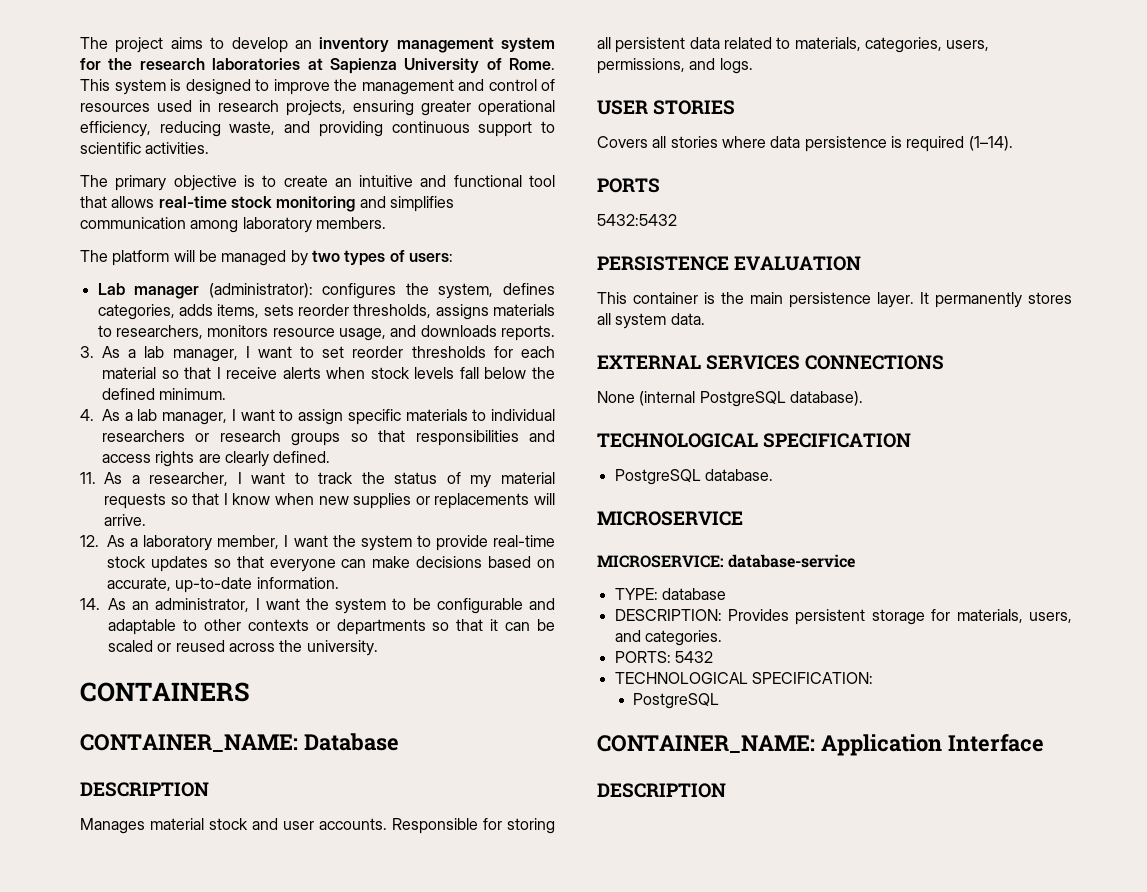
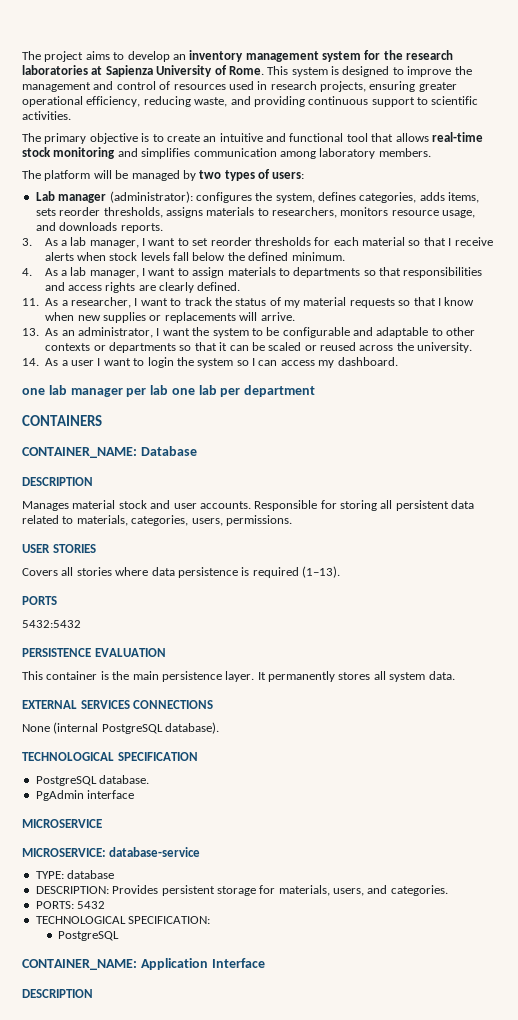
- 4. As a lab manager, I want to assign specific materials to individual researchers or research groups so that responsibilities and access rights are clearly defined.
+ 4. As a lab manager, I want to assign materials to departments so that responsibilities and access rights are clearly defined.
- 12. As a laboratory member, I want the system to provide real-time stock updates so that everyone can make decisions based on accurate, up-to-date information.
- 14. As an administrator, I want the system to be configurable and adaptable to other contexts or departments so that it can be scaled or reused across the university.
+ 13. As an administrator, I want the system to be configurable and adaptable to other contexts or departments so that it can be scaled or reused across the university.
+ 14. As a user I want to login the system so I can access my dashboard.
+ one lab manager per lab one lab per department
- Responsible for storing all persistent data related to materials, categories, users, permissions, and logs.
+ Responsible for storing all persistent data related to materials, categories, users, permissions.
- Covers all stories where data persistence is required (1–14).
+ Covers all stories where data persistence is required (1–13).
+ PgAdmin interface

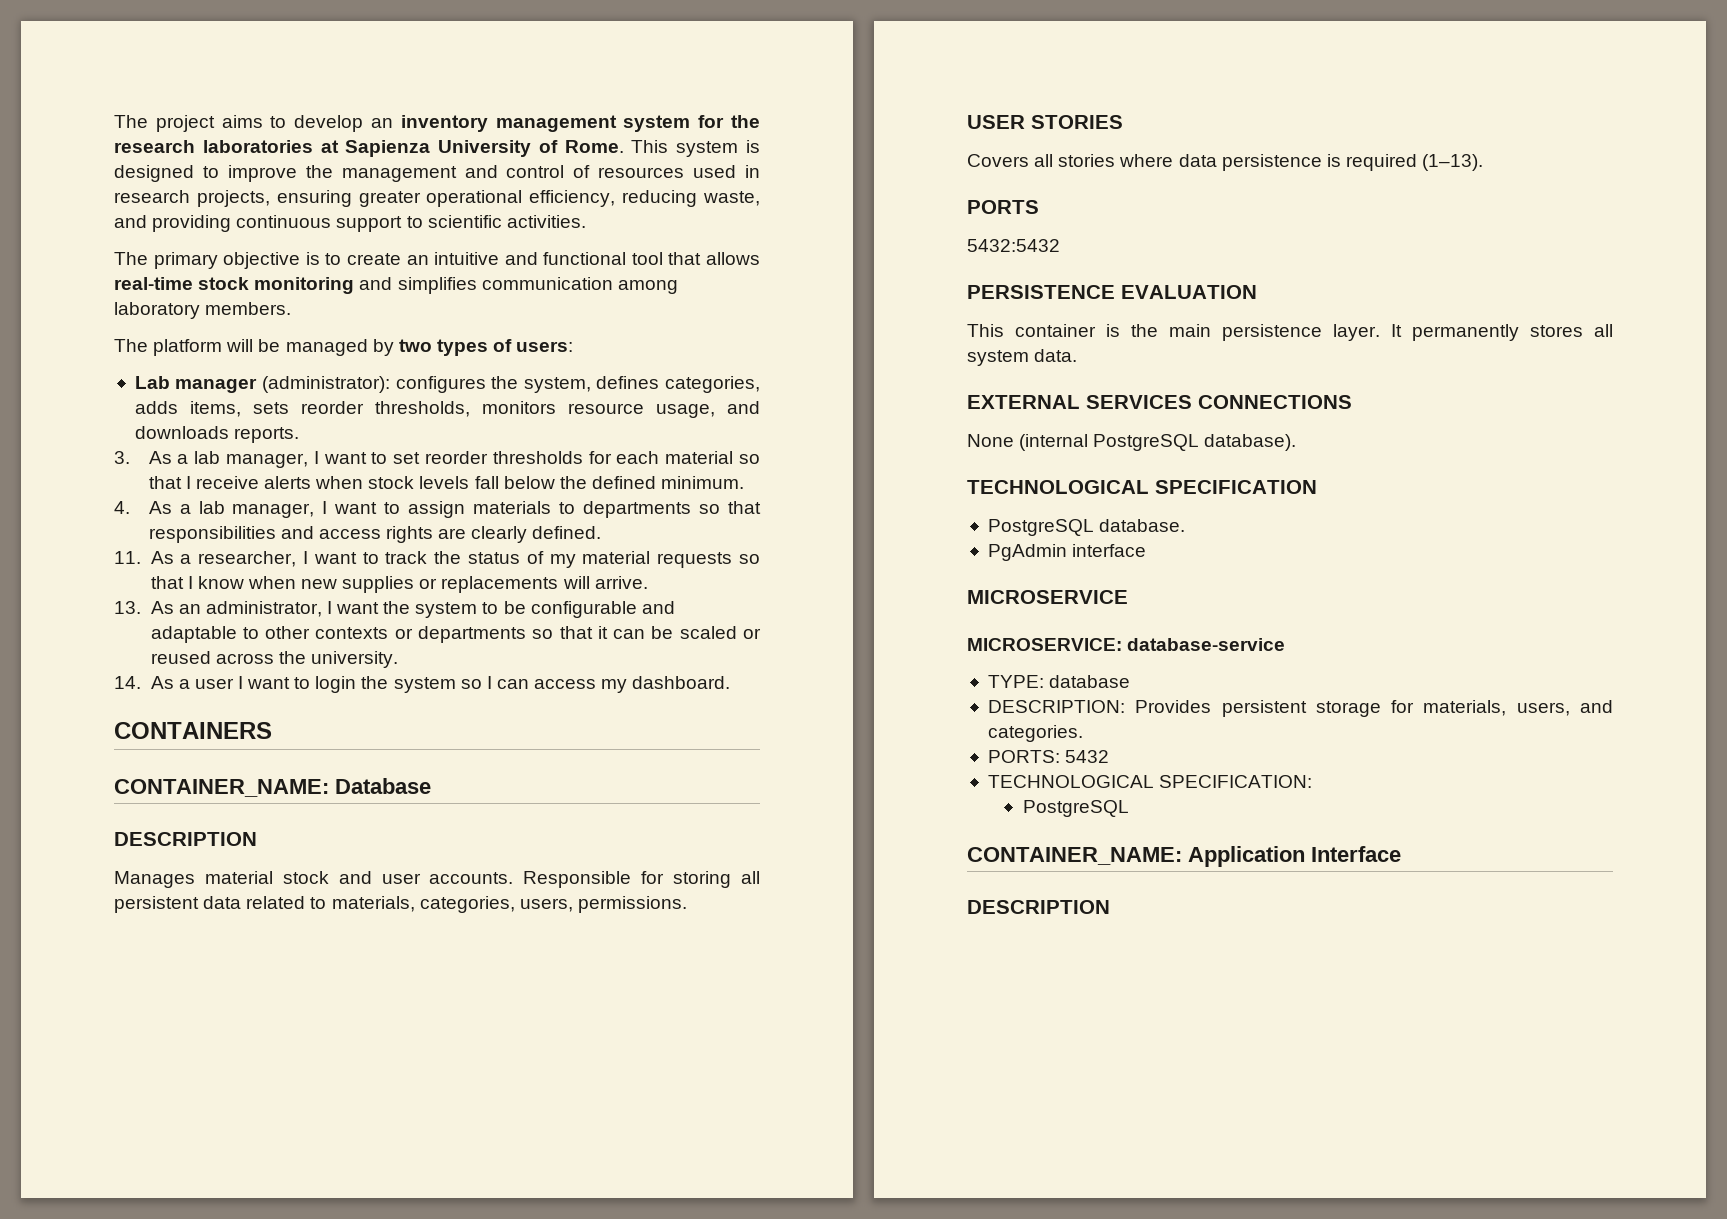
- Lab manager (administrator): configures the system, defines categories, adds items, sets reorder thresholds, assigns materials to researchers, monitors resource usage, and downloads reports.
+ Lab manager (administrator): configures the system, defines categories, adds items, sets reorder thresholds, monitors resource usage, and downloads reports.
- one lab manager per lab one lab per department

